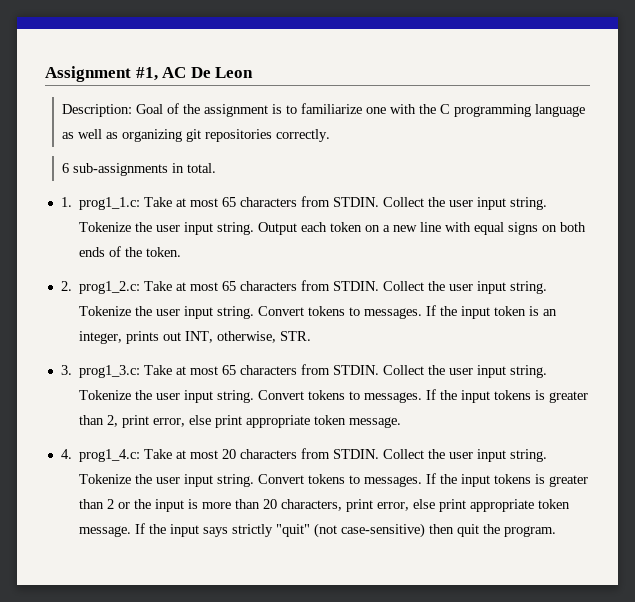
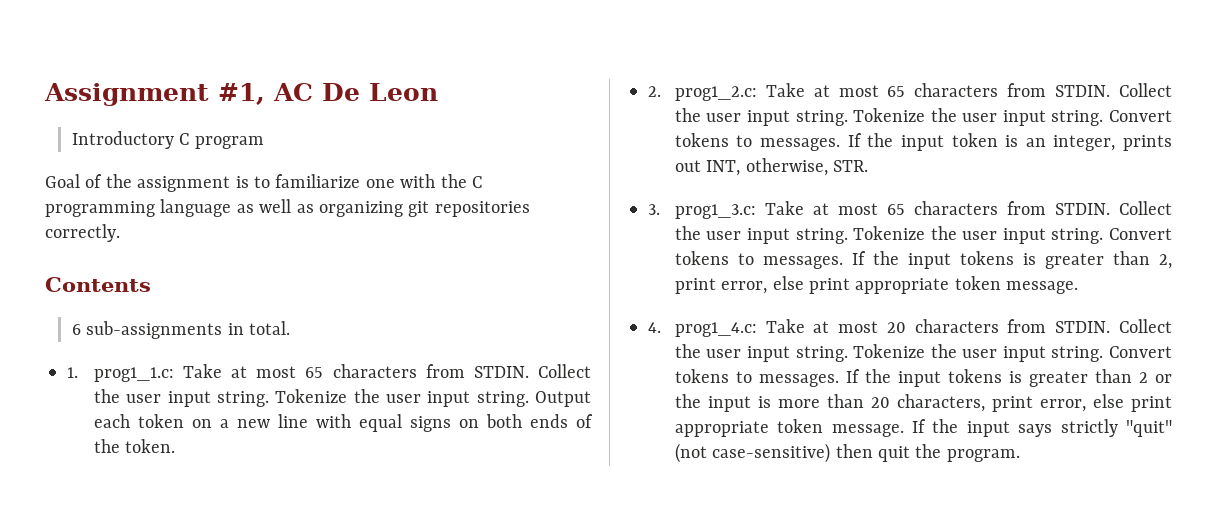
- Description: Goal of the assignment is to familiarize one with the C programming language as well as organizing git repositories correctly.
+ Introductory C program
+ Goal of the assignment is to familiarize one with the C programming language as well as organizing git repositories correctly.
+ Contents

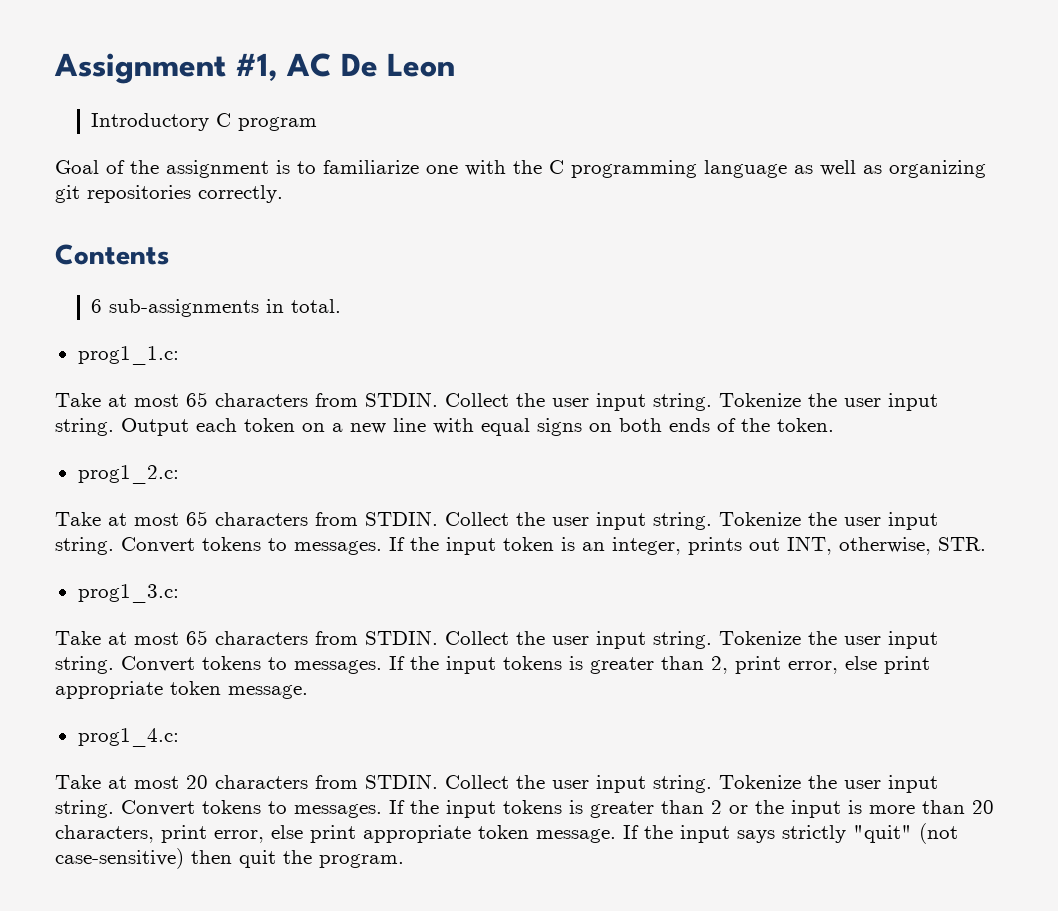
- 1. prog1_1.c: Take at most 65 characters from STDIN.
+ prog1_1.c:
+ Take at most 65 characters from STDIN.
- 2. prog1_2.c: Take at most 65 characters from STDIN.
+ prog1_2.c:
+ Take at most 65 characters from STDIN.
- 3. prog1_3.c: Take at most 65 characters from STDIN.
+ prog1_3.c:
+ Take at most 65 characters from STDIN.
- 4. prog1_4.c: Take at most 20 characters from STDIN.
+ prog1_4.c:
+ Take at most 20 characters from STDIN.

